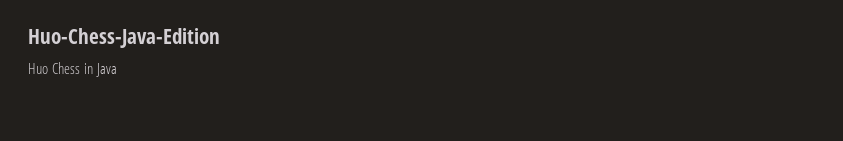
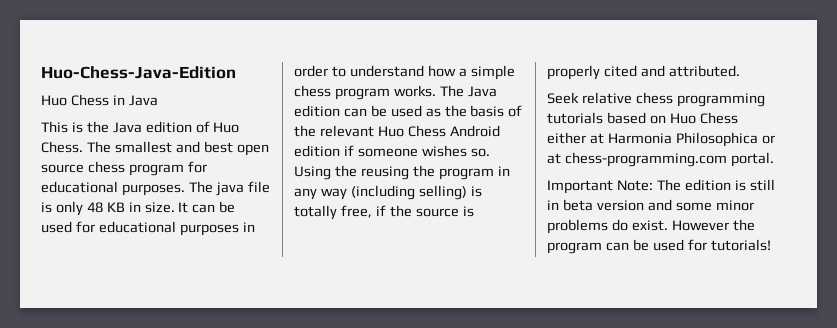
+ This is the Java edition of Huo Chess. The smallest and best open source chess program for educational purposes. The java file is only 48 KB in size. It can be used for educational purposes in order to understand how a simple chess program works. The Java edition can be used as the basis of the relevant Huo Chess Android edition if someone wishes so. Using the reusing the program in any way (including selling) is totally free, if the source is properly cited and attributed.
+ Seek relative chess programming tutorials based on Huo Chess either at Harmonia Philosophica or at chess-programming.com portal.
+ Important Note: The edition is still in beta version and some minor problems do exist. However the program can be used for tutorials!

